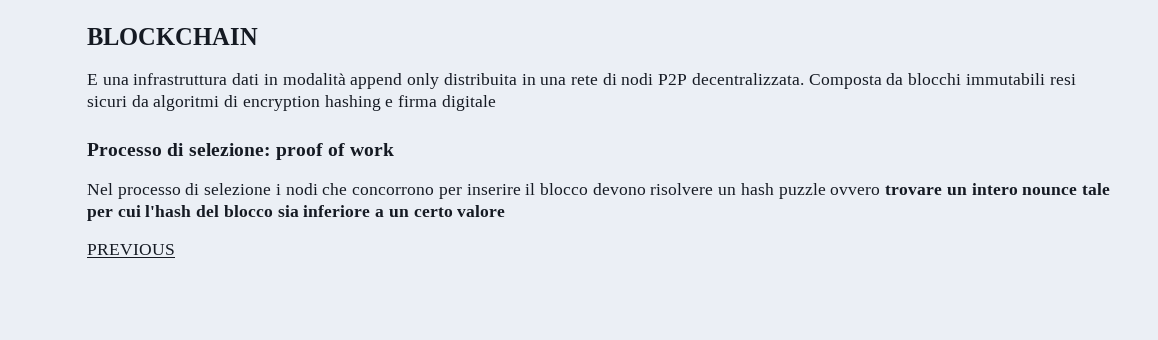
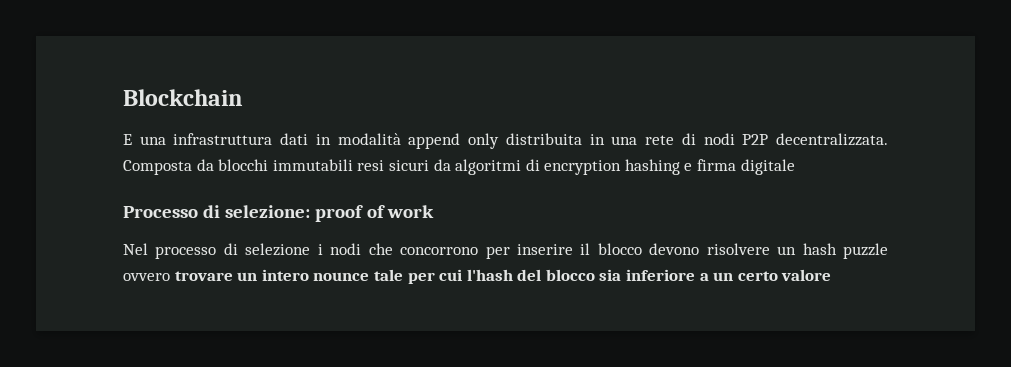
- BLOCKCHAIN
+ Blockchain
- PREVIOUS

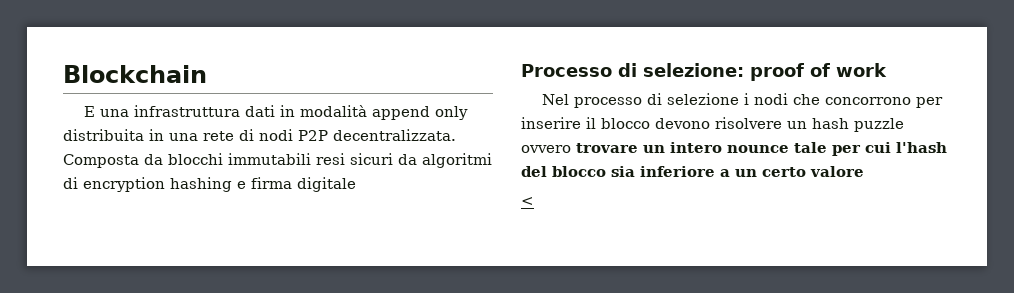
+ <

